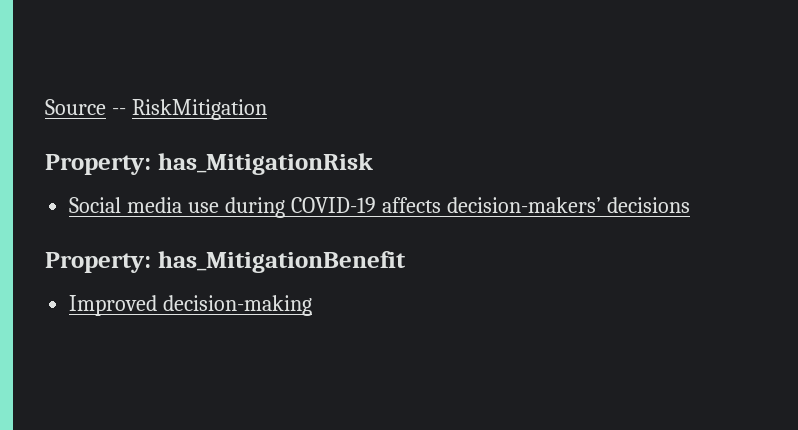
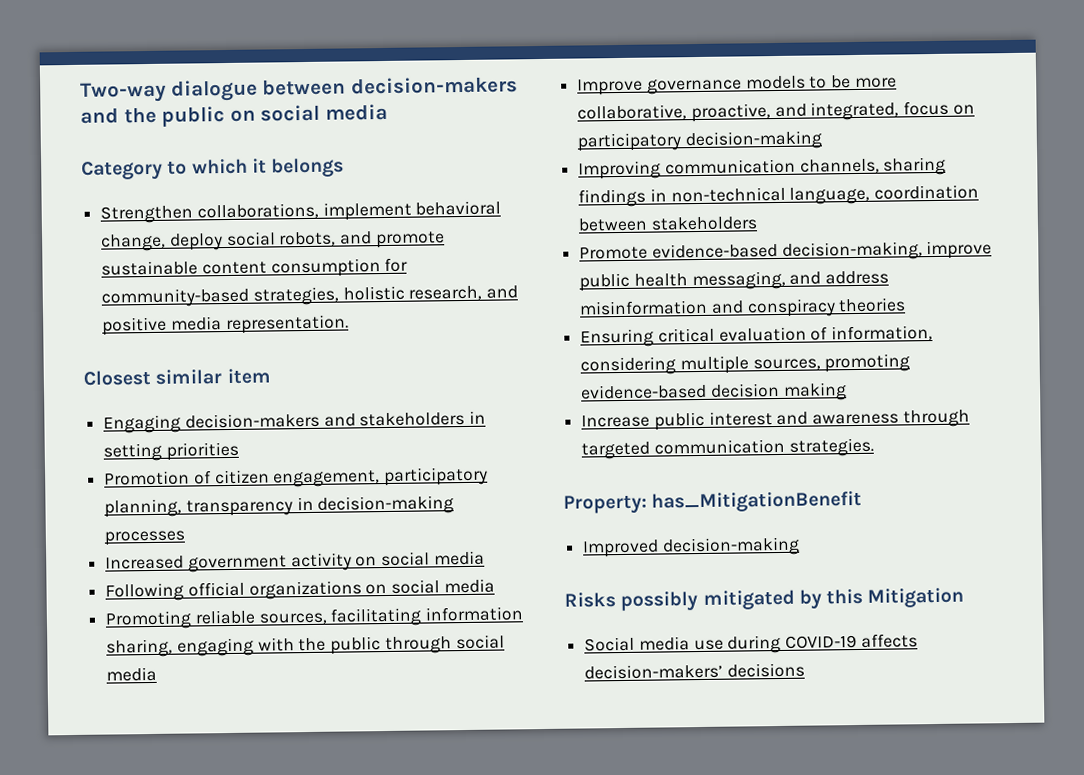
- Source -- RiskMitigation
- Property: has_MitigationRisk
+ Two-way dialogue between decision-makers and the public on social media
+ Category to which it belongs
+ Strengthen collaborations, implement behavioral change, deploy social robots, and promote sustainable content consumption for community-based strategies, holistic research, and positive media representation.
+ Closest similar item
+ Engaging decision-makers and stakeholders in setting priorities
+ Promotion of citizen engagement, participatory planning, transparency in decision-making processes
+ Increased government activity on social media
+ Following official organizations on social media
+ Promoting reliable sources, facilitating information sharing, engaging with the public through social media
+ Improve governance models to be more collaborative, proactive, and integrated, focus on participatory decision-making
+ Improving communication channels, sharing findings in non-technical language, coordination between stakeholders
+ Promote evidence-based decision-making, improve public health messaging, and address misinformation and conspiracy theories
+ Ensuring critical evaluation of information, considering multiple sources, promoting evidence-based decision making
+ Increase public interest and awareness through targeted communication strategies.
+ Property: has_MitigationBenefit
+ Improved decision-making
+ Risks possibly mitigated by this Mitigation
- Property: has_MitigationBenefit
- Improved decision-making

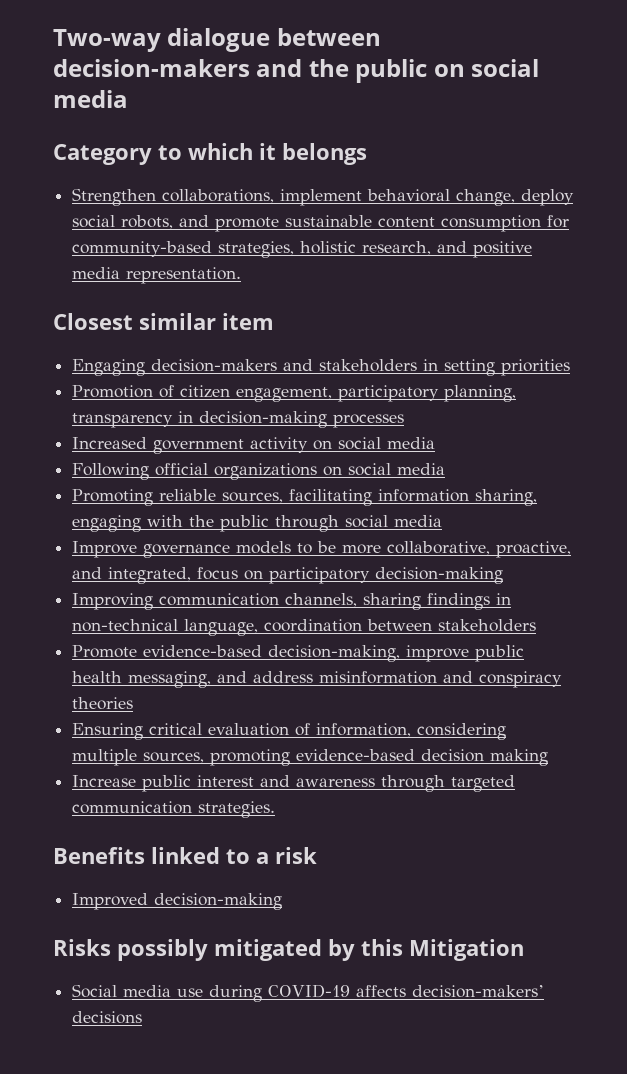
- Property: has_MitigationBenefit
+ Benefits linked to a risk

